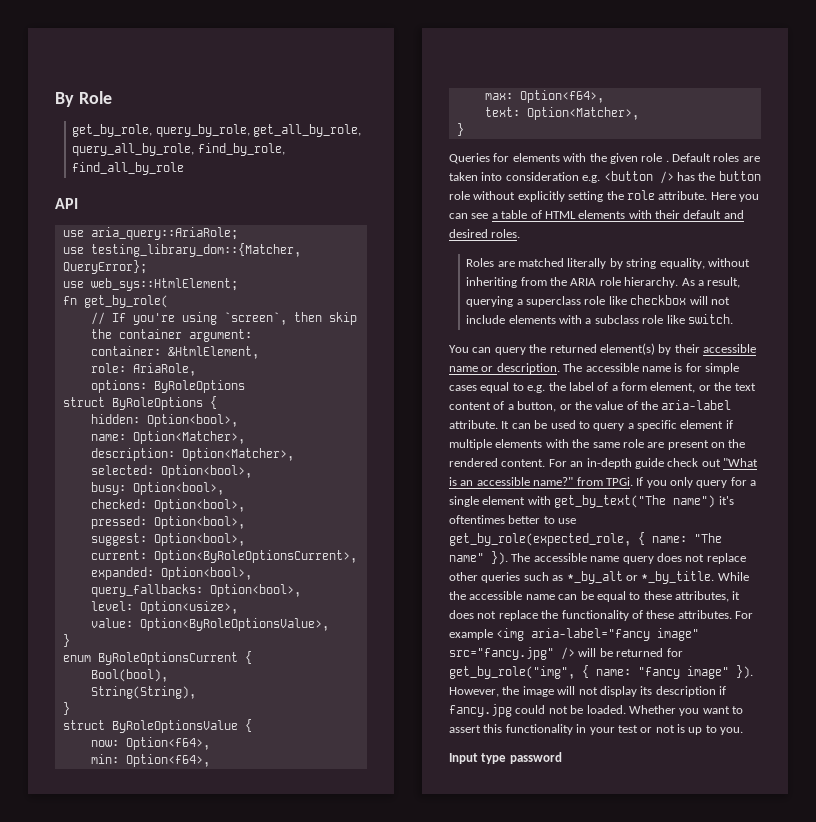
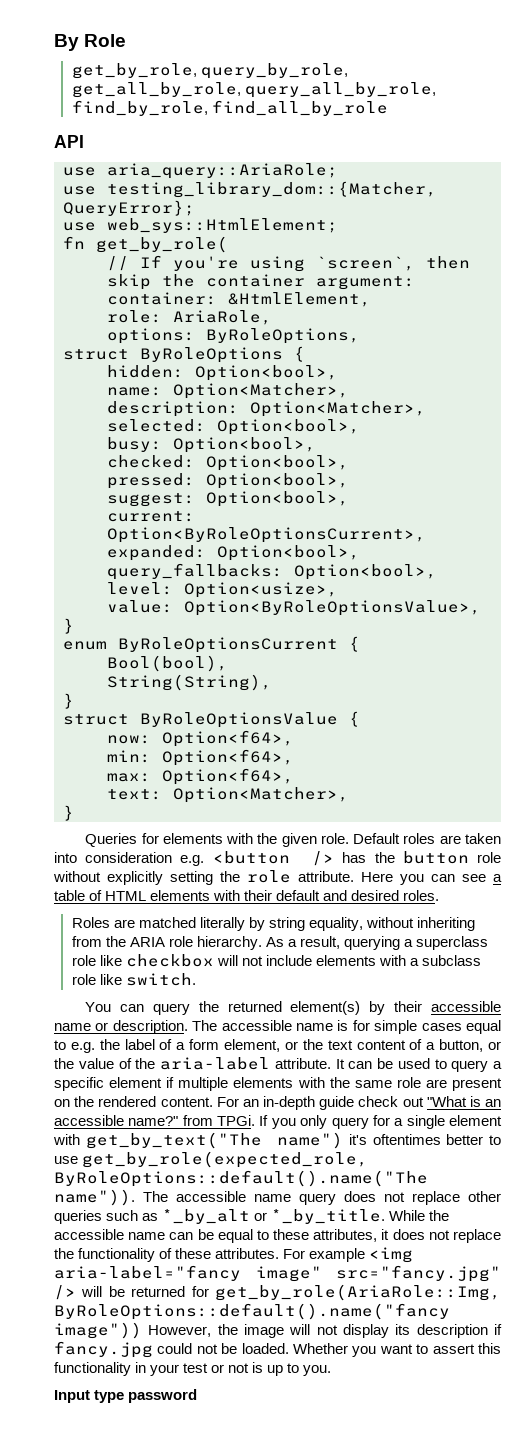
- options: ByRoleOptions
+ options: ByRoleOptions,
- Queries for elements with the given role .
+ Queries for elements with the given role.
- If you only query for a single element with get_by_text("The name") it's oftentimes better to use get_by_role(expected_role, { name: "The name" }).
+ If you only query for a single element with get_by_text("The name") it's oftentimes better to use get_by_role(expected_role, ByRoleOptions::default().name("The name")).
- For example <img aria-label="fancy image" src="fancy.jpg" /> will be returned for get_by_role("img", { name: "fancy image" }). However, the image will not display its description if fancy.jpg could not be loaded.
+ For example <img aria-label="fancy image" src="fancy.jpg" /> will be returned for get_by_role(AriaRole::Img, ByRoleOptions::default().name("fancy image")) However, the image will not display its description if fancy.jpg could not be loaded.

